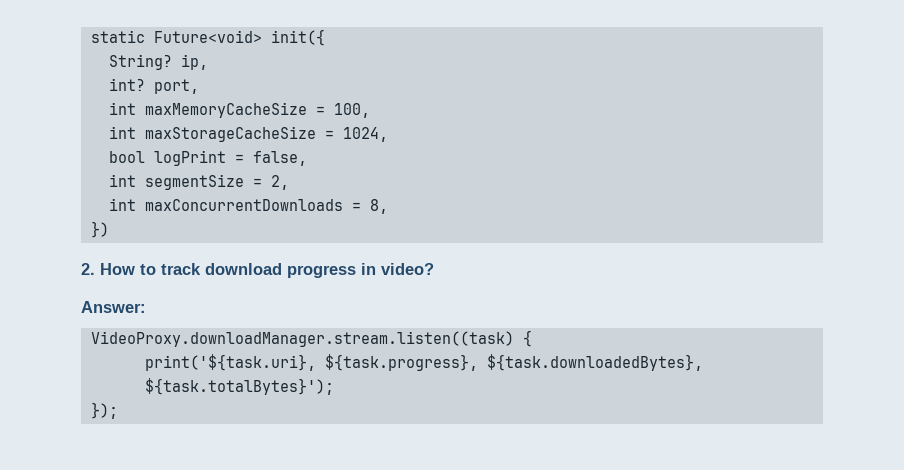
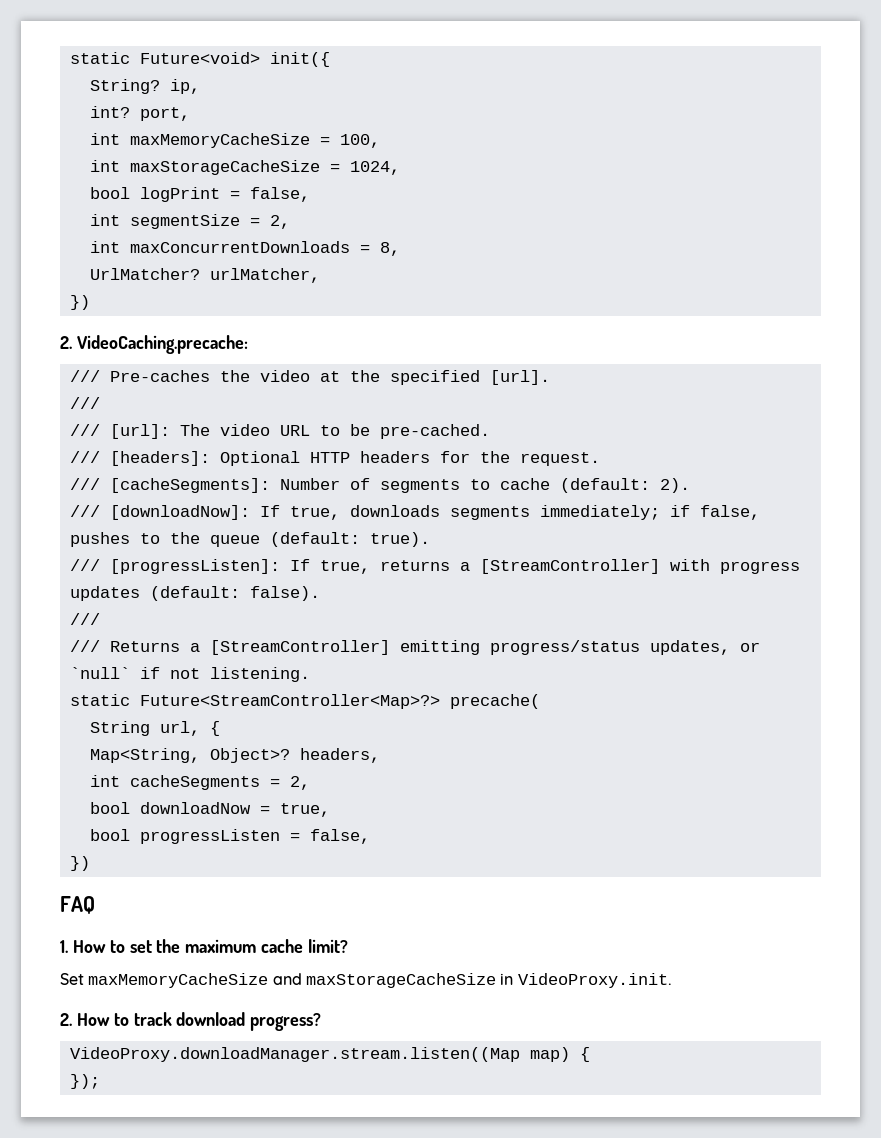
+ UrlMatcher? urlMatcher,
  })
+ 2. VideoCaching.precache:
+ /// Pre-caches the video at the specified [url].
+ ///
+ /// [url]: The video URL to be pre-cached.
+ /// [headers]: Optional HTTP headers for the request.
+ /// [cacheSegments]: Number of segments to cache (default: 2).
+ /// [downloadNow]: If true, downloads segments immediately; if false, pushes to the queue (default: true).
+ /// [progressListen]: If true, returns a [StreamController] with progress updates (default: false).
+ ///
+ /// Returns a [StreamController] emitting progress/status updates, or `null` if not listening.
+ static Future<StreamController<Map>?> precache(
+ String url, {
+ Map<String, Object>? headers,
+ int cacheSegments = 2,
+ bool downloadNow = true,
+ bool progressListen = false,
+ })
+ FAQ
+ 1. How to set the maximum cache limit?
+ Set maxMemoryCacheSize and maxStorageCacheSize in VideoProxy.init.
- 2. How to track download progress in video?
- Answer:
- VideoProxy.downloadManager.stream.listen((task) {
- print('${task.uri}, ${task.progress}, ${task.downloadedBytes}, ${task.totalBytes}');
+ 2. How to track download progress?
+ VideoProxy.downloadManager.stream.listen((Map map) {

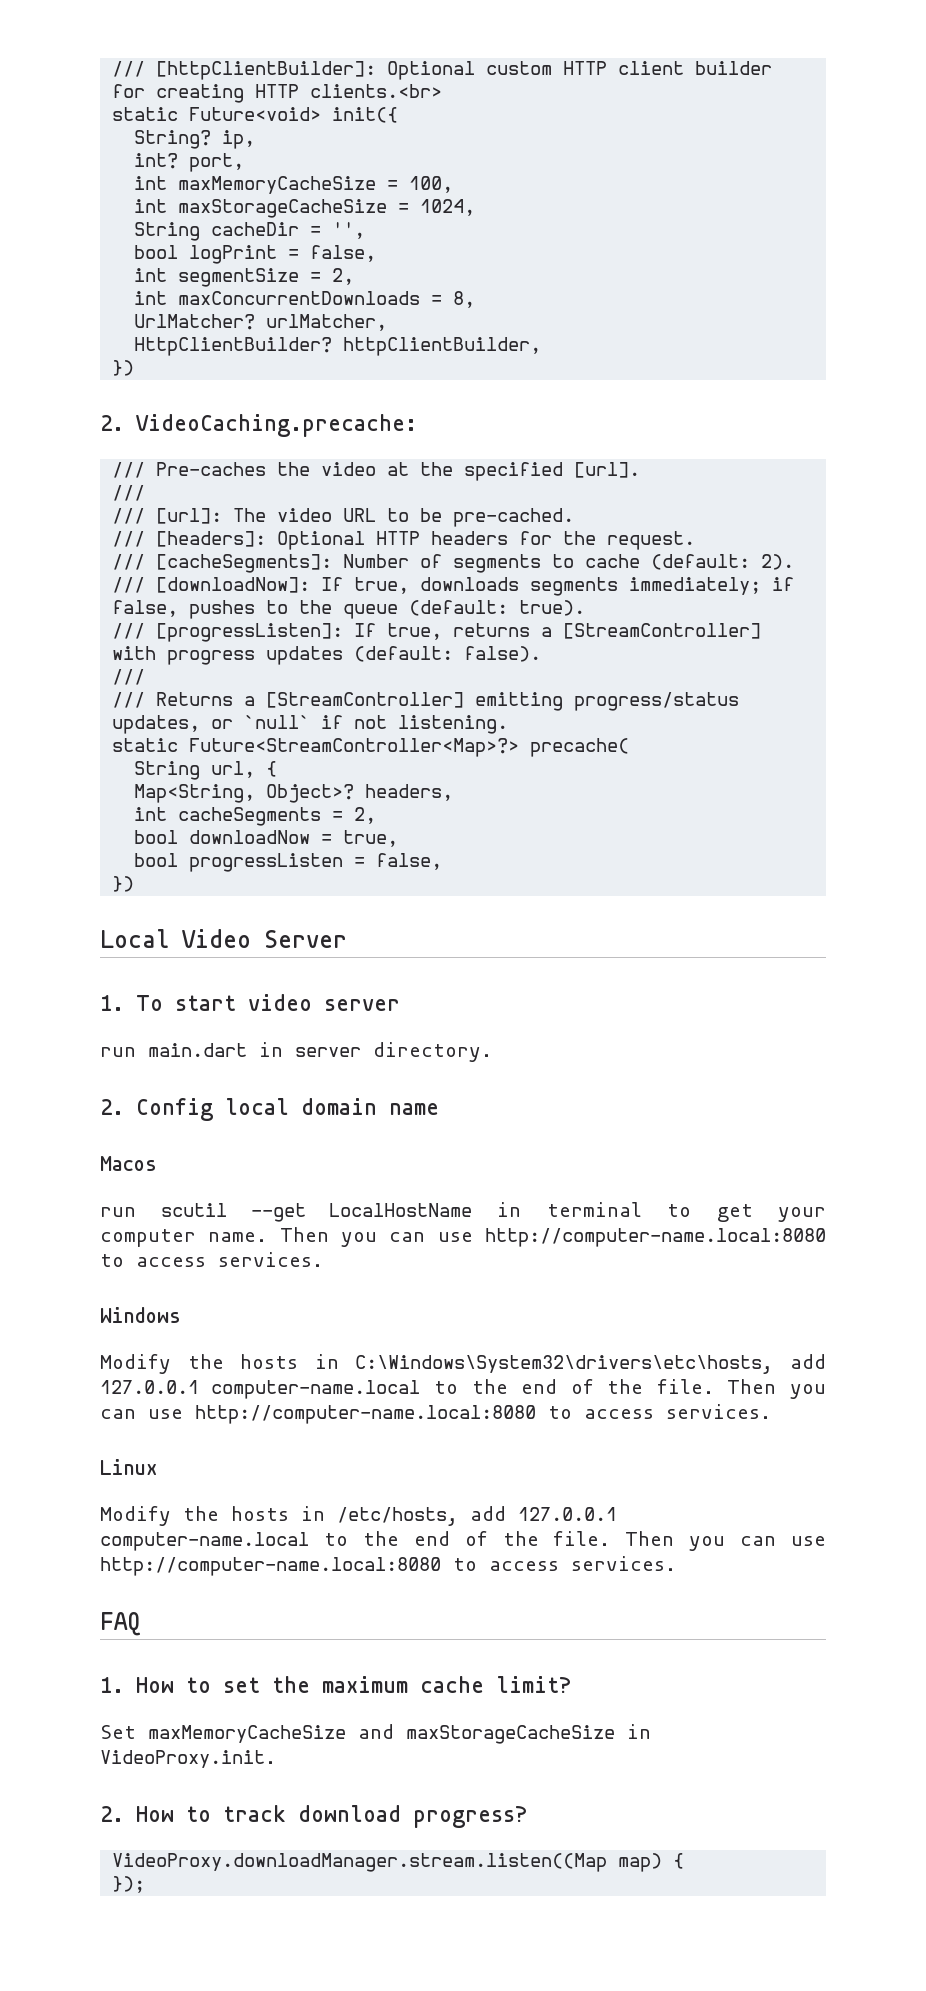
+ /// [httpClientBuilder]: Optional custom HTTP client builder for creating HTTP clients.<br>
+ String cacheDir = '',
+ HttpClientBuilder? httpClientBuilder,
+ Local Video Server
+ 1. To start video server
+ run main.dart in server directory.
+ 2. Config local domain name
+ Macos
+ run scutil --get LocalHostName in terminal to get your computer name. Then you can use http://computer-name.local:8080 to access services.
+ Windows
+ Modify the hosts in C:\Windows\System32\drivers\etc\hosts, add 127.0.0.1 computer-name.local to the end of the file. Then you can use http://computer-name.local:8080 to access services.
+ Linux
+ Modify the hosts in /etc/hosts, add 127.0.0.1 computer-name.local to the end of the file. Then you can use http://computer-name.local:8080 to access services.

